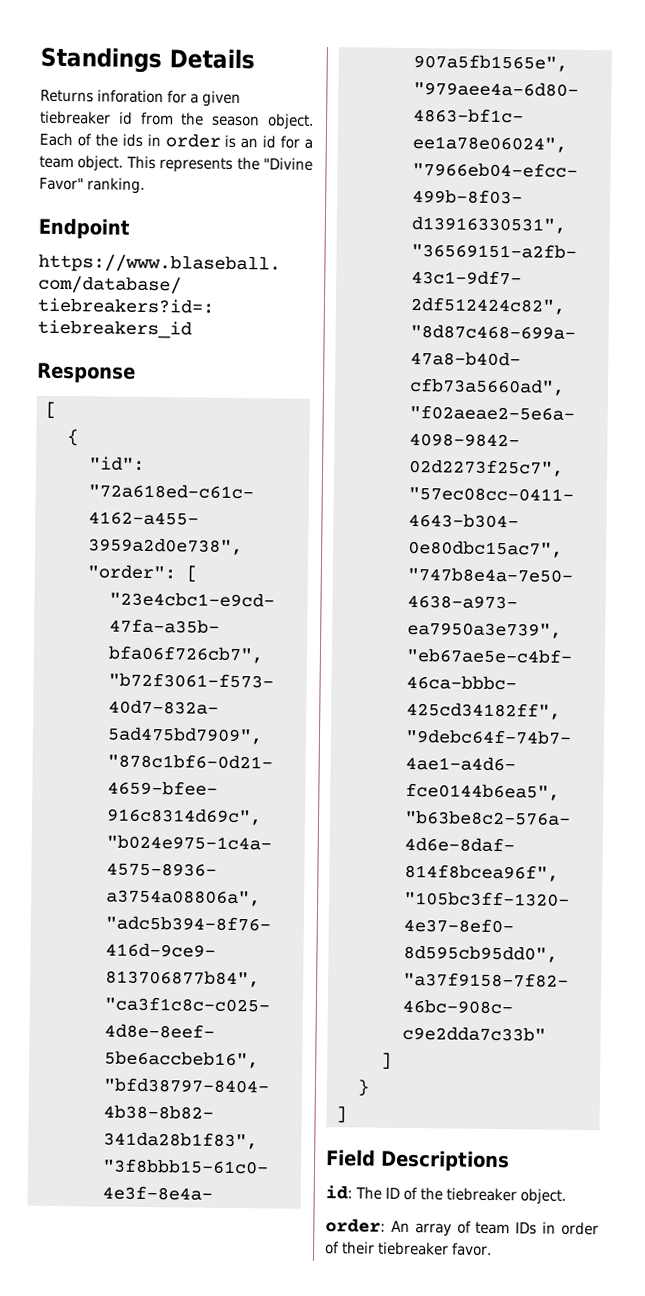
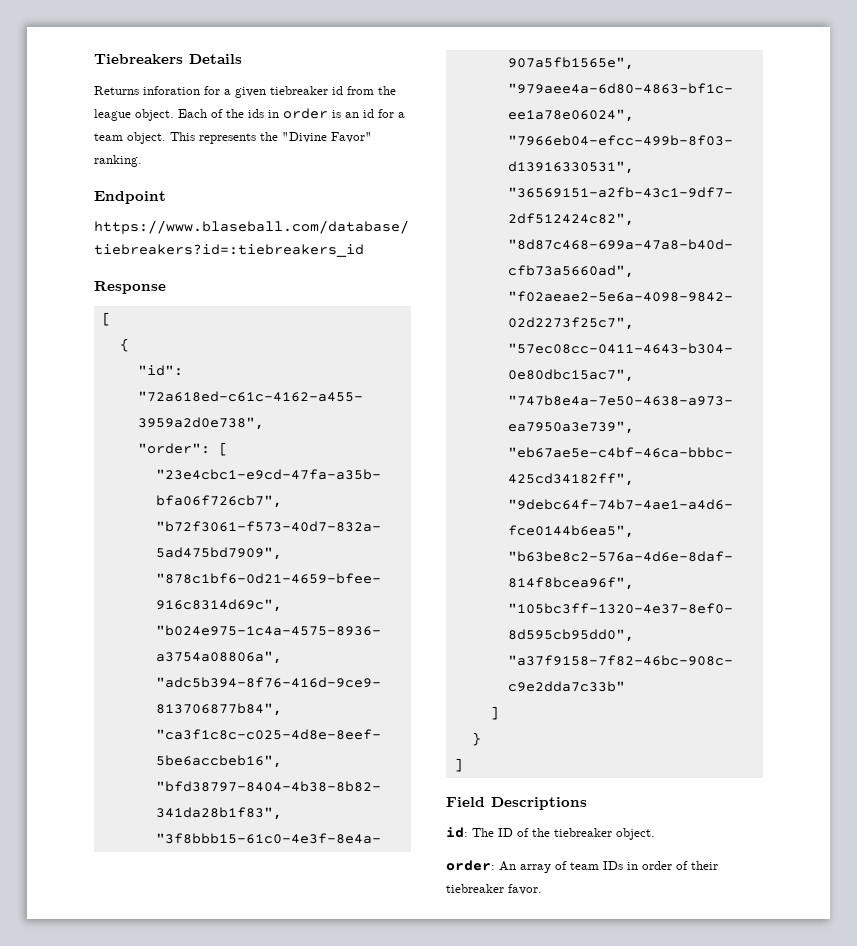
- Standings Details
+ Tiebreakers Details
- Returns inforation for a given tiebreaker id from the season object.
+ Returns inforation for a given tiebreaker id from the league object.

